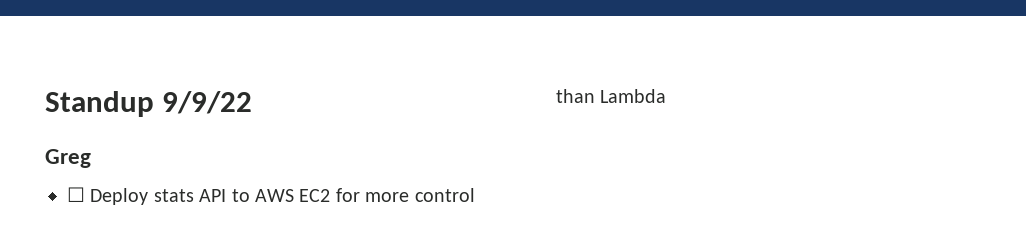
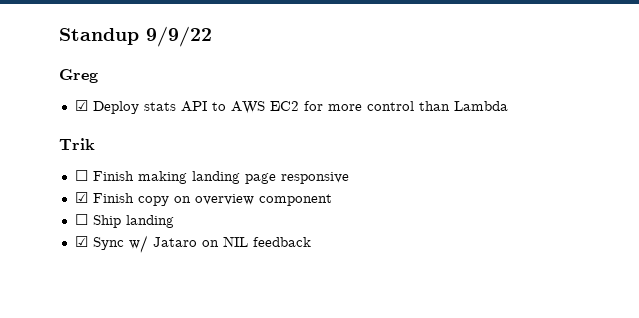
- ☐ Deploy stats API to AWS EC2 for more control than Lambda
+ ☑ Deploy stats API to AWS EC2 for more control than Lambda
+ Trik
+ ☐ Finish making landing page responsive
+ ☑ Finish copy on overview component
+ ☐ Ship landing
+ ☑ Sync w/ Jataro on NIL feedback

